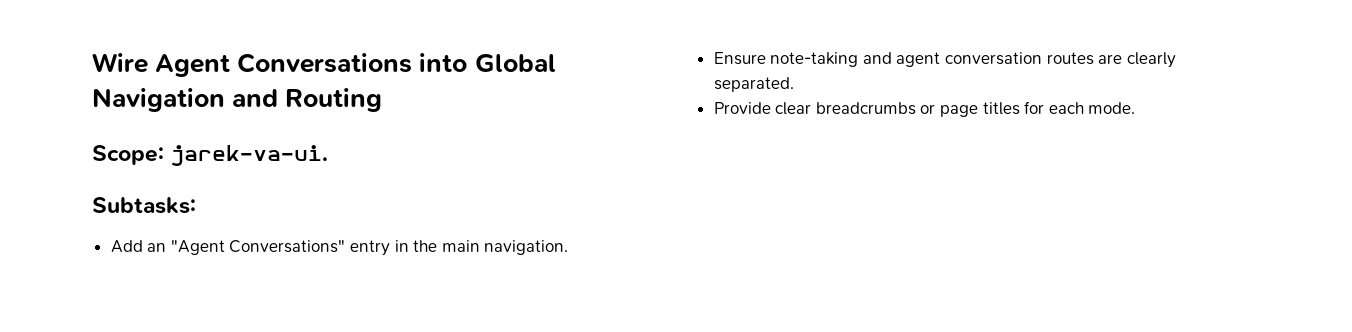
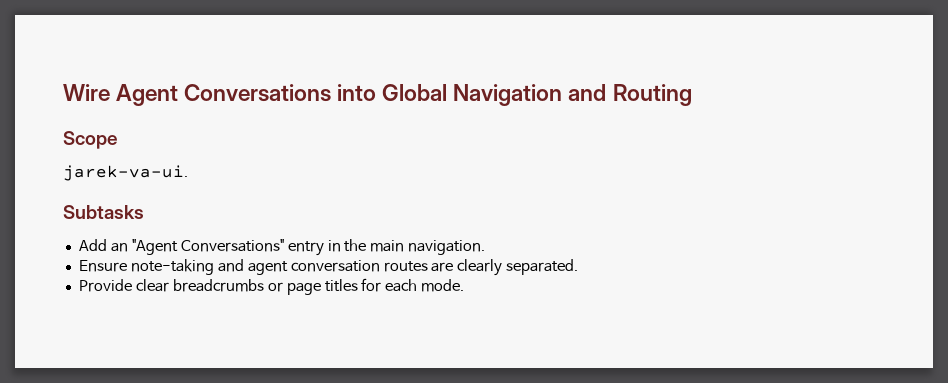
- Scope: jarek-va-ui.
+ Scope
+ jarek-va-ui.
- Subtasks:
+ Subtasks

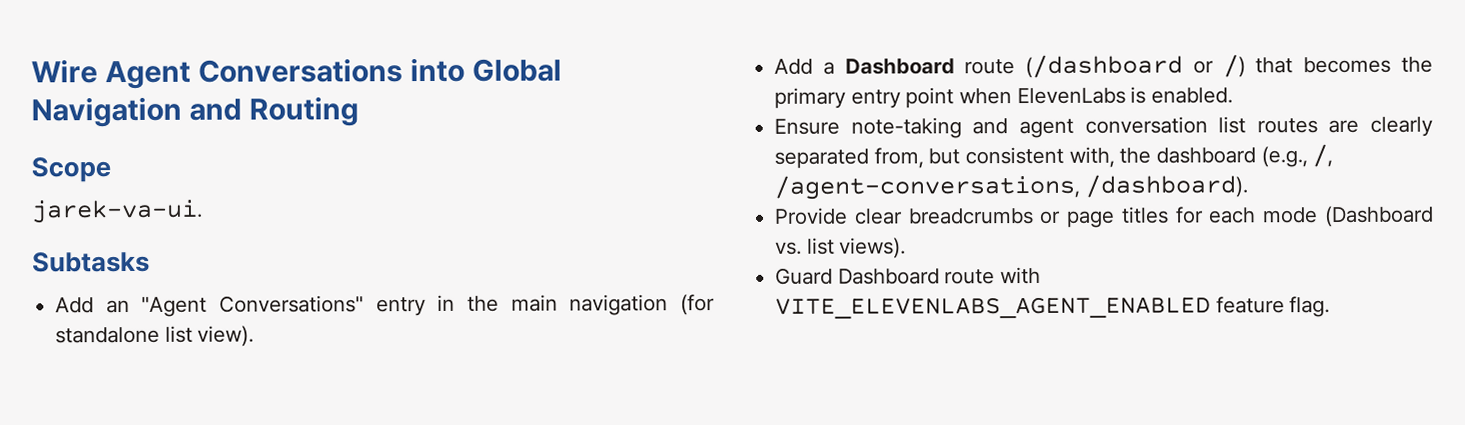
- Add an "Agent Conversations" entry in the main navigation.
+ Add an "Agent Conversations" entry in the main navigation (for standalone list view).
+ Add a Dashboard route (/dashboard or /) that becomes the primary entry point when ElevenLabs is enabled.
- Ensure note-taking and agent conversation routes are clearly separated.
+ Ensure note-taking and agent conversation list routes are clearly separated from, but consistent with, the dashboard (e.g., /, /agent-conversations, /dashboard).
- Provide clear breadcrumbs or page titles for each mode.
+ Provide clear breadcrumbs or page titles for each mode (Dashboard vs. list views).
+ Guard Dashboard route with VITE_ELEVENLABS_AGENT_ENABLED feature flag.

